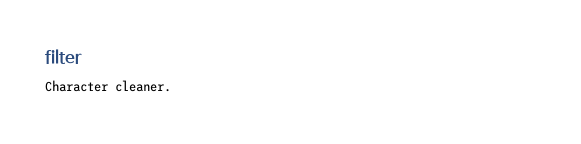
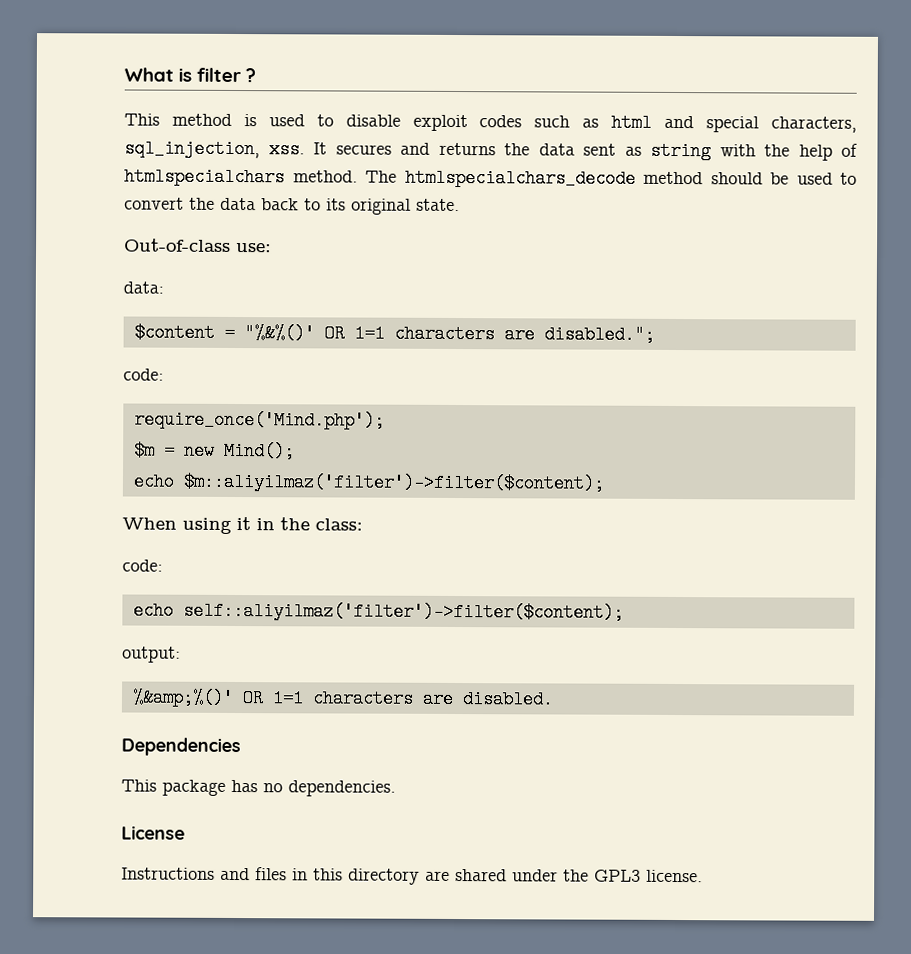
- filter
- Character cleaner.
+ What is filter ?
+ This method is used to disable exploit codes such as html and special characters, sql_injection, xss. It secures and returns the data sent as string with the help of htmlspecialchars method. The htmlspecialchars_decode method should be used to convert the data back to its original state.
+ Out-of-class use:
+ data:
+ $content = "%&%()' OR 1=1 characters are disabled.";
+ code:
+ require_once('Mind.php');
+ $m = new Mind();
+ echo $m::aliyilmaz('filter')->filter($content);
+ When using it in the class:
+ code:
+ echo self::aliyilmaz('filter')->filter($content);
+ output:
+ %&amp;%()' OR 1=1 characters are disabled.
+ Dependencies
+ This package has no dependencies.
+ License
+ Instructions and files in this directory are shared under the GPL3 license.

